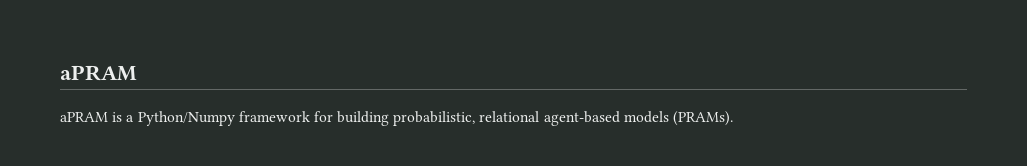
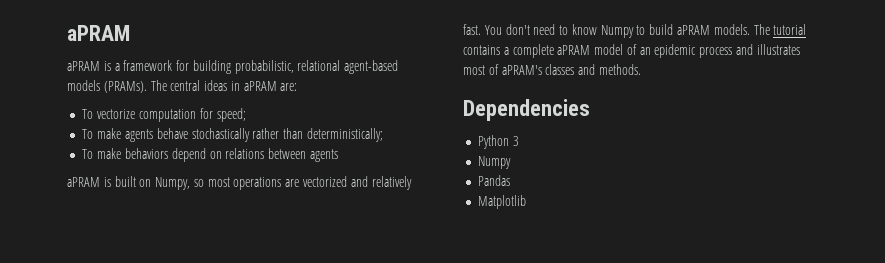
- aPRAM is a Python/Numpy framework for building probabilistic, relational agent-based models (PRAMs).
+ aPRAM is a framework for building probabilistic, relational agent-based models (PRAMs).
+ The central ideas in aPRAM are:
+ To vectorize computation for speed;
+ To make agents behave stochastically rather than deterministically;
+ To make behaviors depend on relations between agents
+ aPRAM is built on Numpy, so most operations are vectorized and relatively fast. You don't need to know Numpy to build aPRAM models. The tutorial contains a complete aPRAM model of an epidemic process and illustrates most of aPRAM's classes and methods.
+ Dependencies
+ Python 3
+ Numpy
+ Pandas
+ Matplotlib

